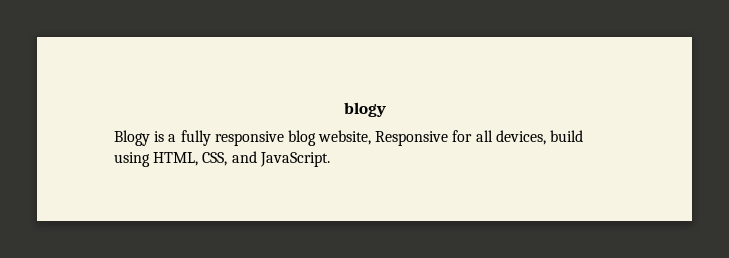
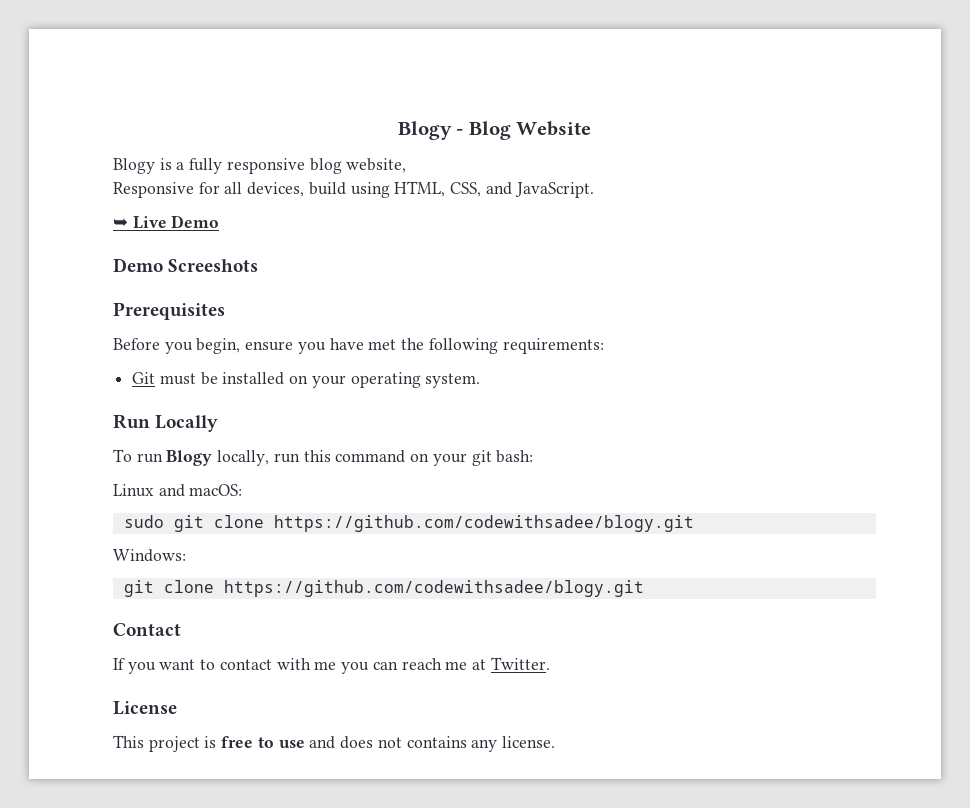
- blogy
+ Blogy - Blog Website
- Blogy is a fully responsive blog website, Responsive for all devices, build using HTML, CSS, and JavaScript.
+ Blogy is a fully responsive blog website,
+ Responsive for all devices, build using HTML, CSS, and JavaScript.
+ ➥ Live Demo
+ Demo Screeshots
+ Prerequisites
+ Before you begin, ensure you have met the following requirements:
+ Git must be installed on your operating system.
+ Run Locally
+ To run Blogy locally, run this command on your git bash:
+ Linux and macOS:
+ sudo git clone https://github.com/codewithsadee/blogy.git
+ Windows:
+ git clone https://github.com/codewithsadee/blogy.git
+ Contact
+ If you want to contact with me you can reach me at Twitter.
+ License
+ This project is free to use and does not contains any license.

